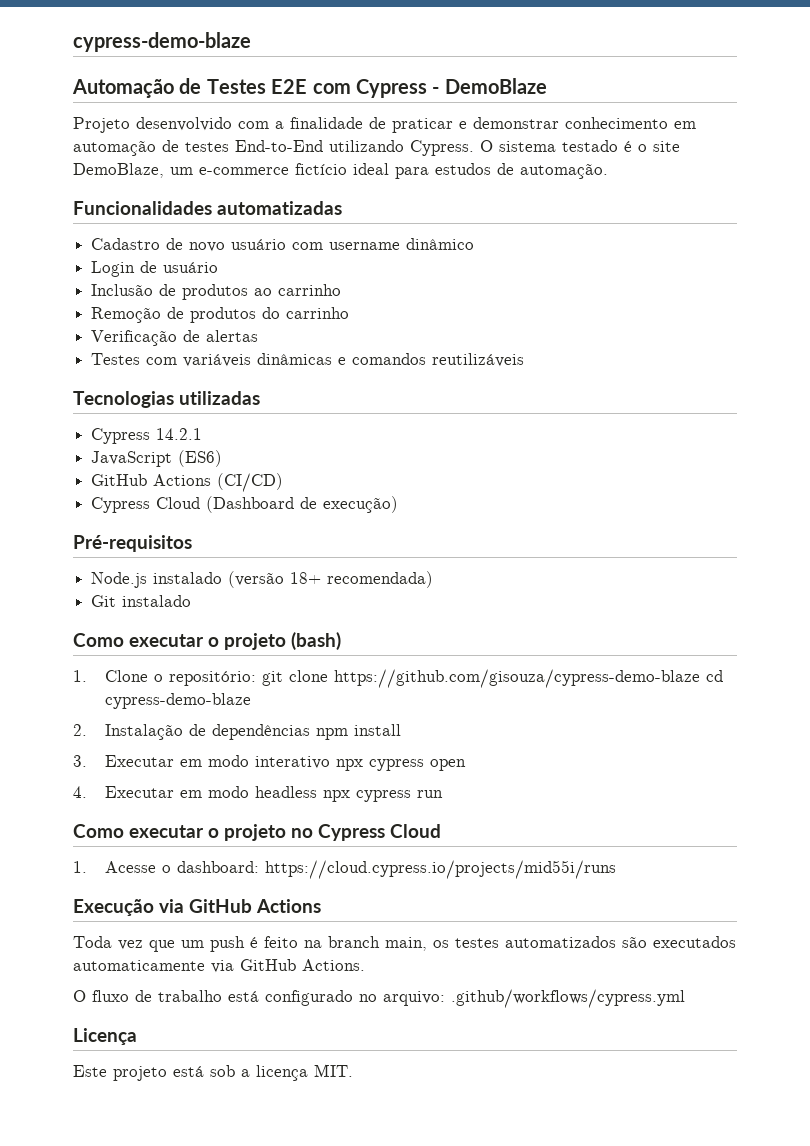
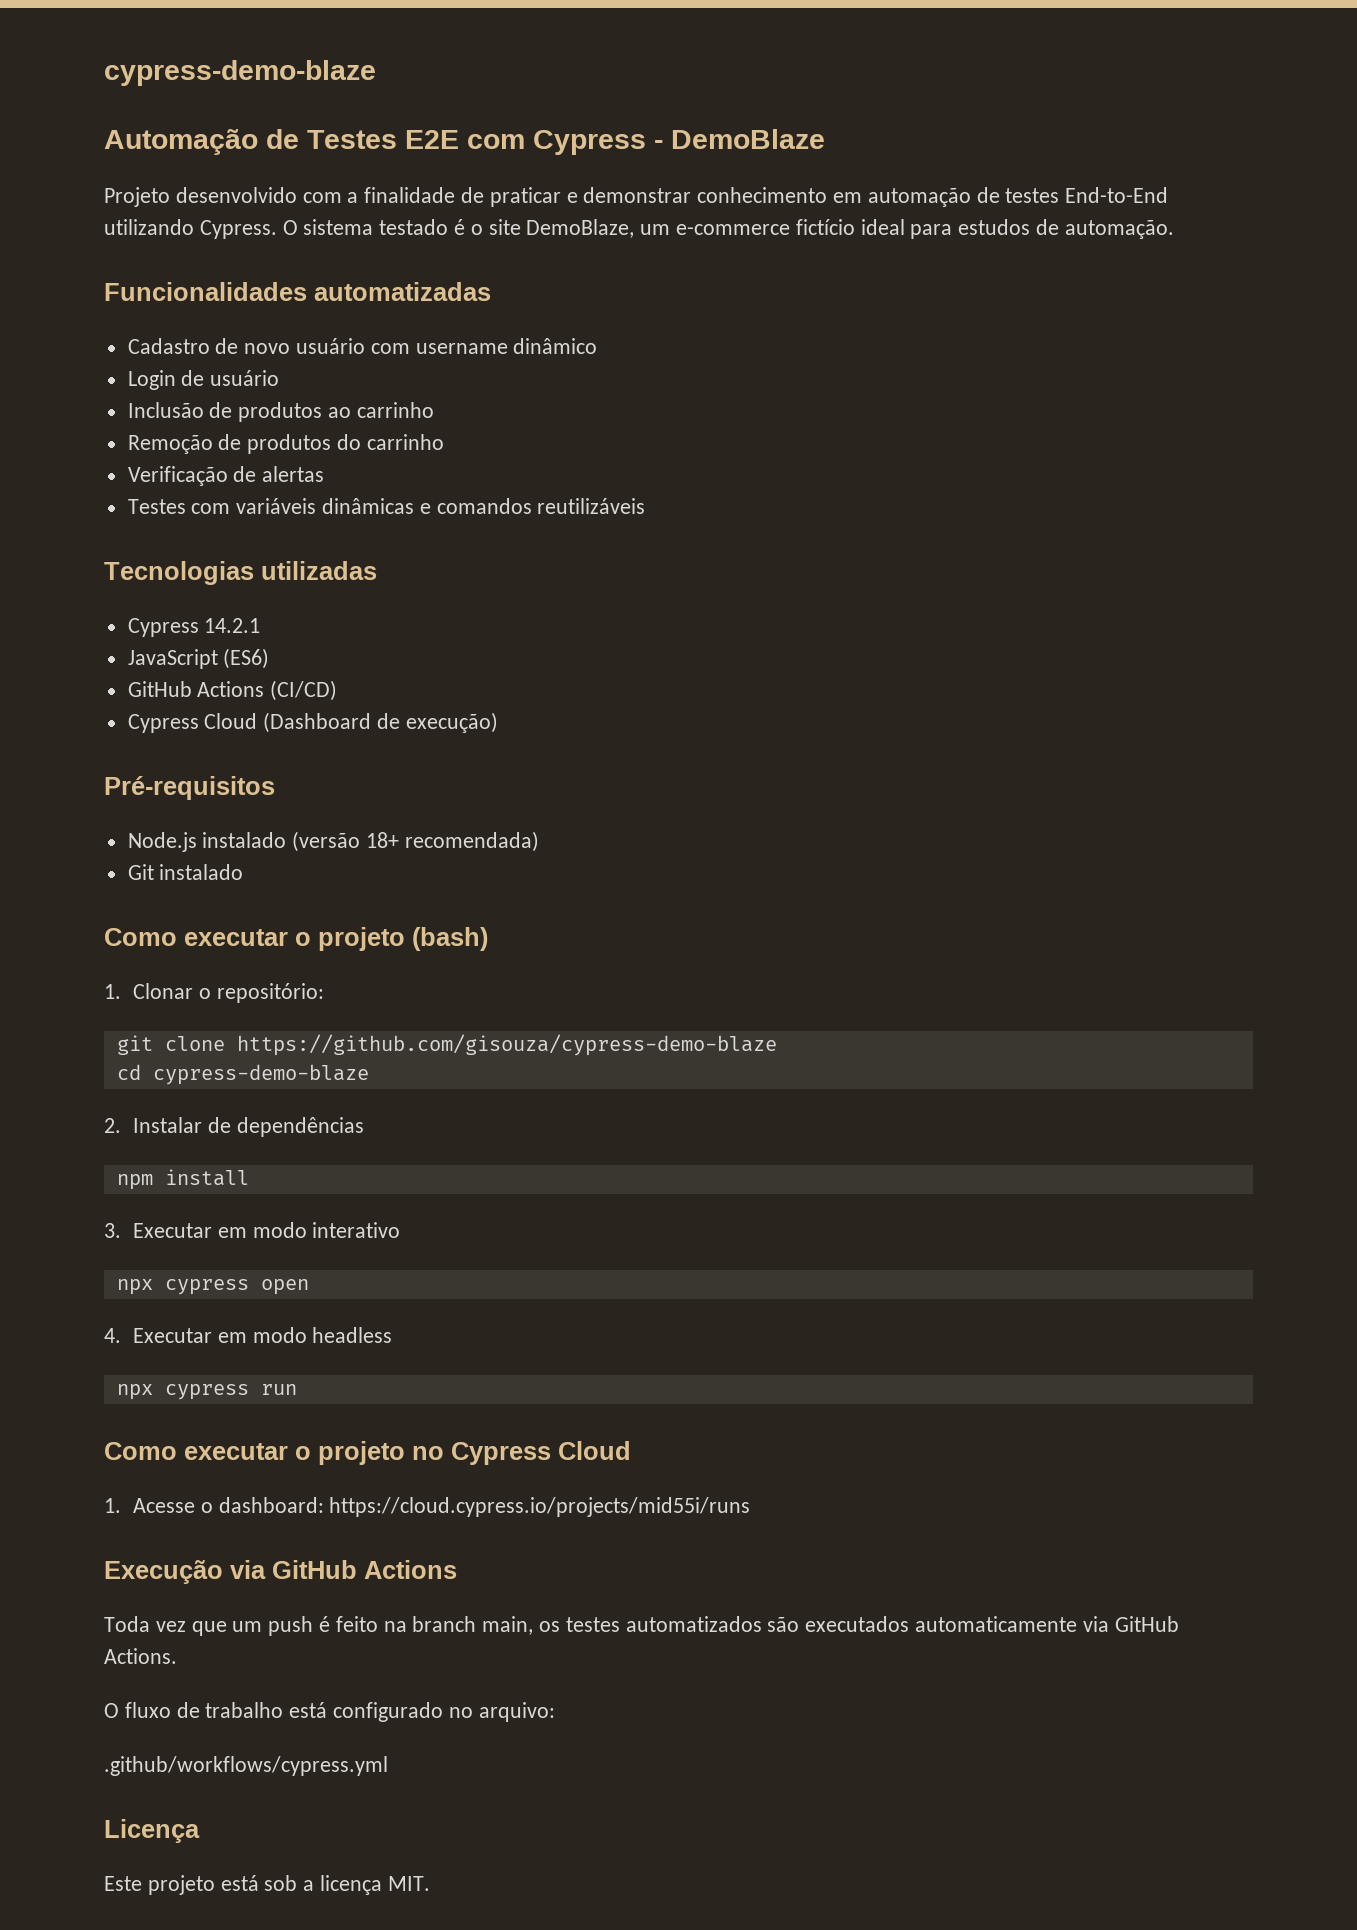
- 1. Clone o repositório: git clone https://github.com/gisouza/cypress-demo-blaze cd cypress-demo-blaze
+ 1. Clonar o repositório:
+ git clone https://github.com/gisouza/cypress-demo-blaze
+ cd cypress-demo-blaze
- 2. Instalação de dependências npm install
+ 2. Instalar de dependências
+ npm install
- 3. Executar em modo interativo npx cypress open
+ 3. Executar em modo interativo
+ npx cypress open
- 4. Executar em modo headless npx cypress run
+ 4. Executar em modo headless
+ npx cypress run
- O fluxo de trabalho está configurado no arquivo: .github/workflows/cypress.yml
+ O fluxo de trabalho está configurado no arquivo:
+ .github/workflows/cypress.yml

